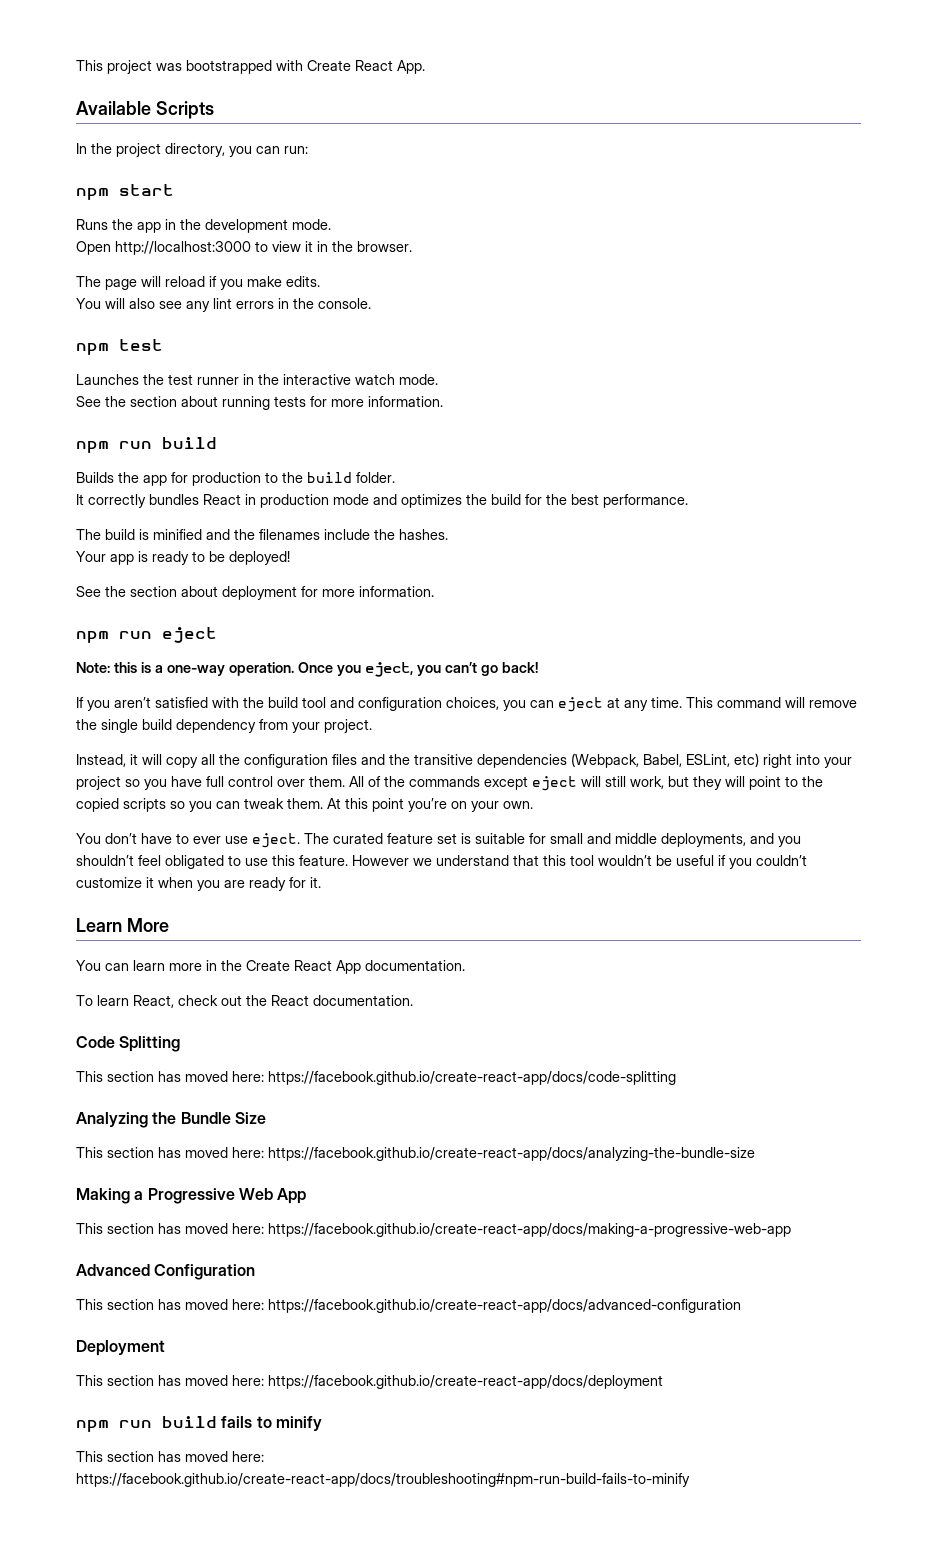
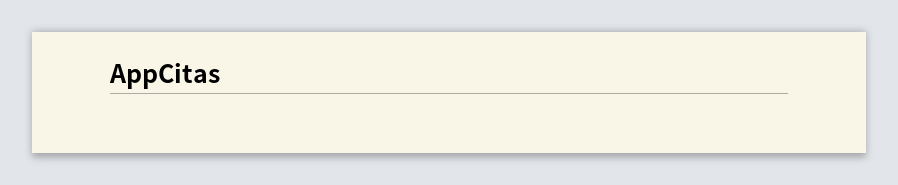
- This project was bootstrapped with Create React App.
- Available Scripts
- In the project directory, you can run:
- npm start
- Runs the app in the development mode.
- Open http://localhost:3000 to view it in the browser.
- The page will reload if you make edits.
- You will also see any lint errors in the console.
- npm test
- Launches the test runner in the interactive watch mode.
- See the section about running tests for more information.
- npm run build
- Builds the app for production to the build folder.
- It correctly bundles React in production mode and optimizes the build for the best performance.
- The build is minified and the filenames include the hashes.
- Your app is ready to be deployed!
- See the section about deployment for more information.
- npm run eject
- Note: this is a one-way operation. Once you eject, you can’t go back!
- If you aren’t satisfied with the build tool and configuration choices, you can eject at any time. This command will remove the single build dependency from your project.
- Instead, it will copy all the configuration files and the transitive dependencies (Webpack, Babel, ESLint, etc) right into your project so you have full control over them. All of the commands except eject will still work, but they will point to the copied scripts so you can tweak them. At this point you’re on your own.
- You don’t have to ever use eject. The curated feature set is suitable for small and middle deployments, and you shouldn’t feel obligated to use this feature. However we understand that this tool wouldn’t be useful if you couldn’t customize it when you are ready for it.
- Learn More
- You can learn more in the Create React App documentation.
- To learn React, check out the React documentation.
- Code Splitting
- This section has moved here: https://facebook.github.io/create-react-app/docs/code-splitting
- Analyzing the Bundle Size
- This section has moved here: https://facebook.github.io/create-react-app/docs/analyzing-the-bundle-size
- Making a Progressive Web App
- This section has moved here: https://facebook.github.io/create-react-app/docs/making-a-progressive-web-app
- Advanced Configuration
- This section has moved here: https://facebook.github.io/create-react-app/docs/advanced-configuration
- Deployment
- This section has moved here: https://facebook.github.io/create-react-app/docs/deployment
- npm run build fails to minify
- This section has moved here: https://facebook.github.io/create-react-app/docs/troubleshooting#npm-run-build-fails-to-minify
+ AppCitas

